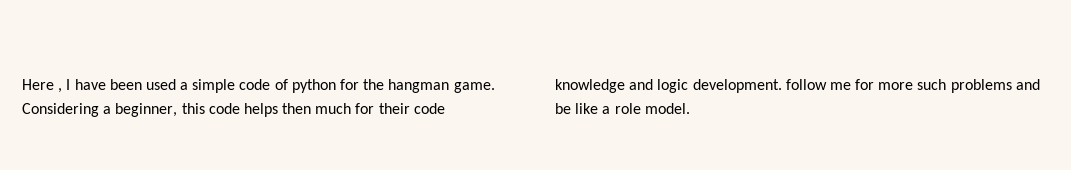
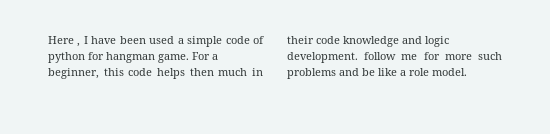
- Here , I have been used a simple code of python for the hangman game.
+ Here , I have been used a simple code of python for hangman game.
- Considering a beginner, this code helps then much for their code knowledge and logic development. follow me for more such problems and be like a role model.
+ For a beginner, this code helps then much in their code knowledge and logic development. follow me for more such problems and be like a role model.

